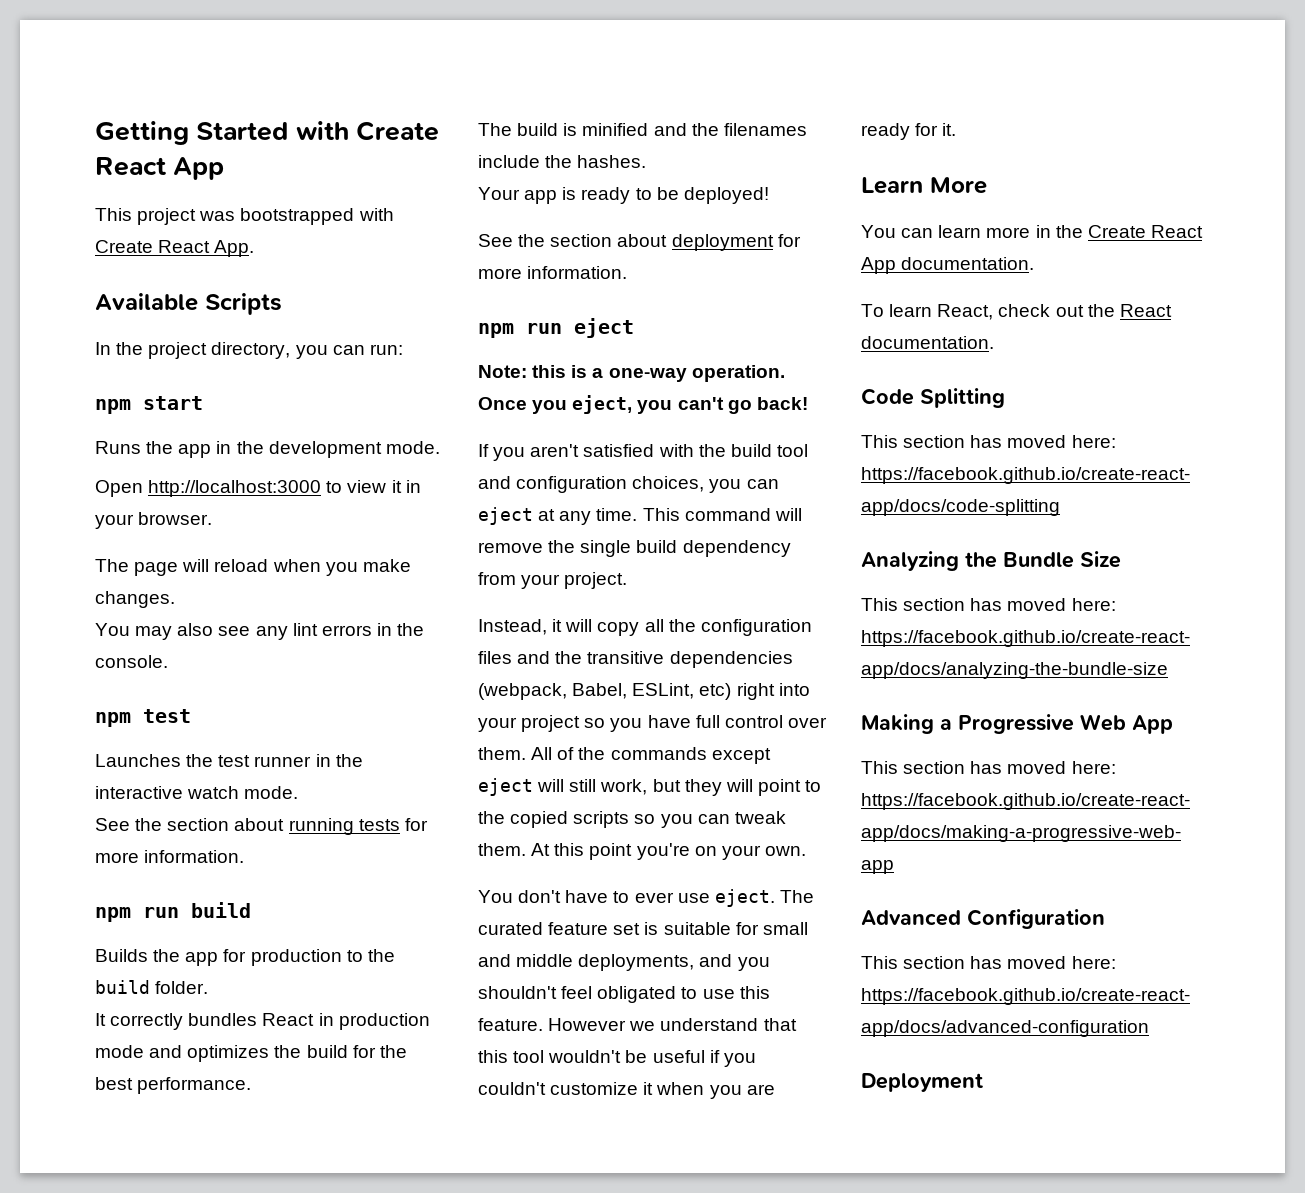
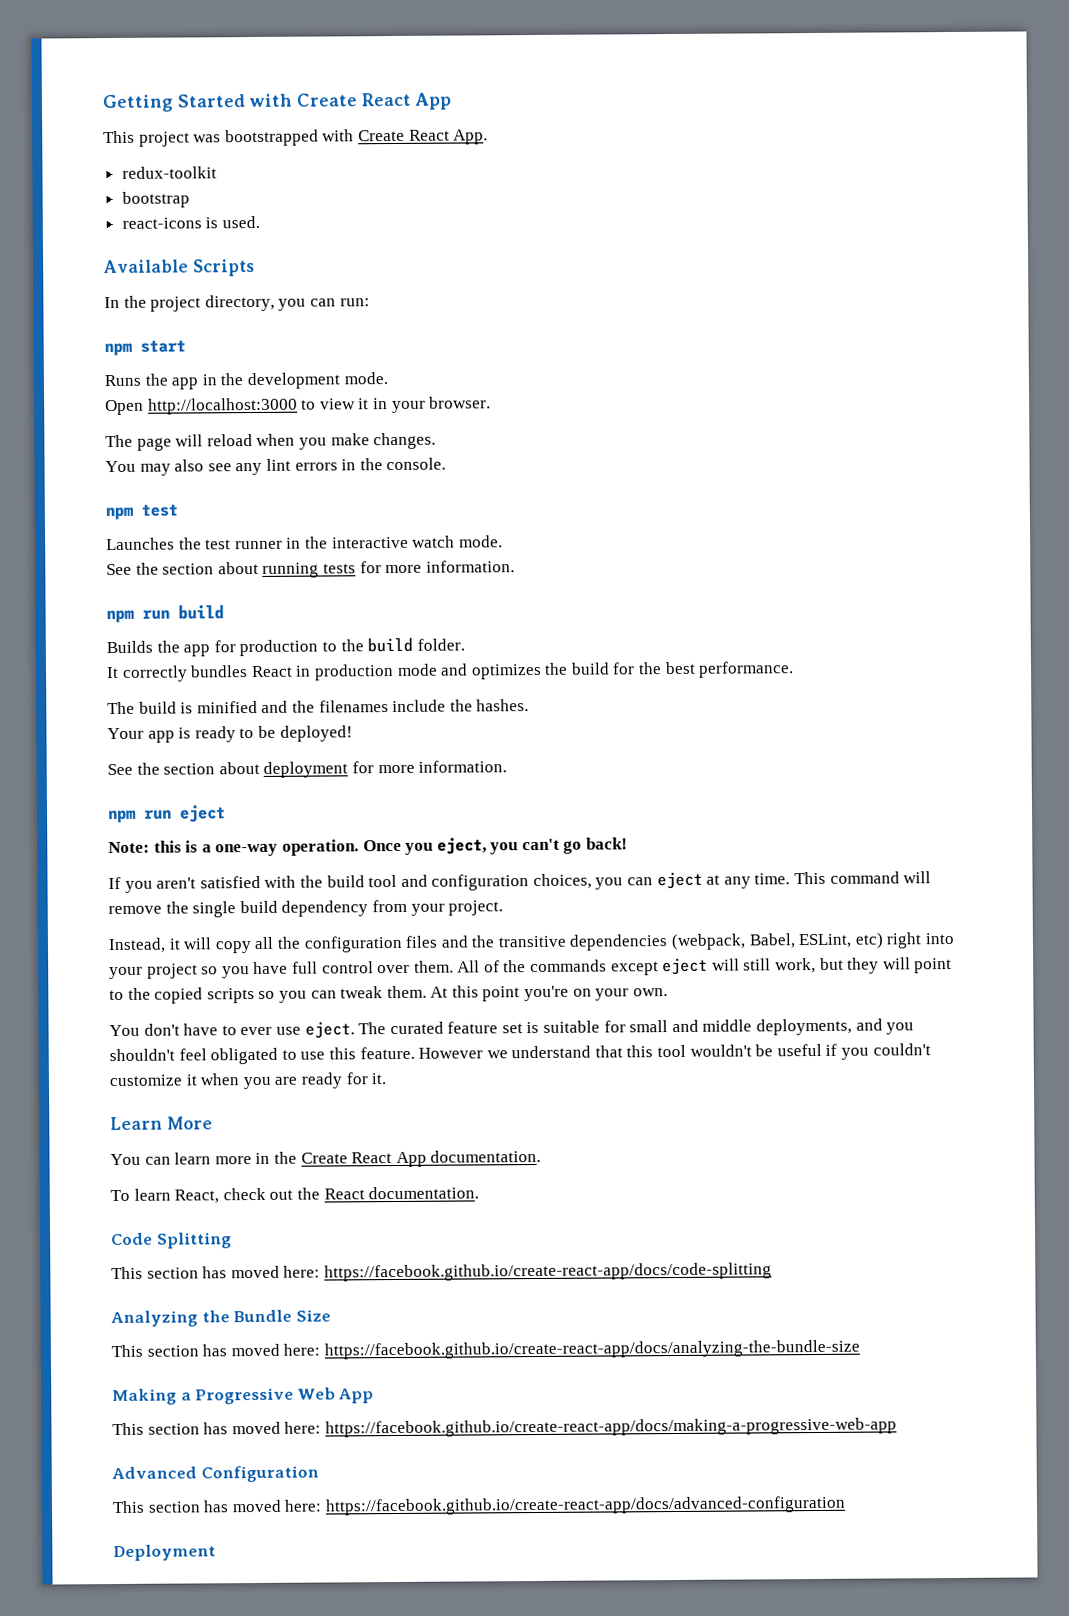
+ redux-toolkit
+ bootstrap
+ react-icons is used.

